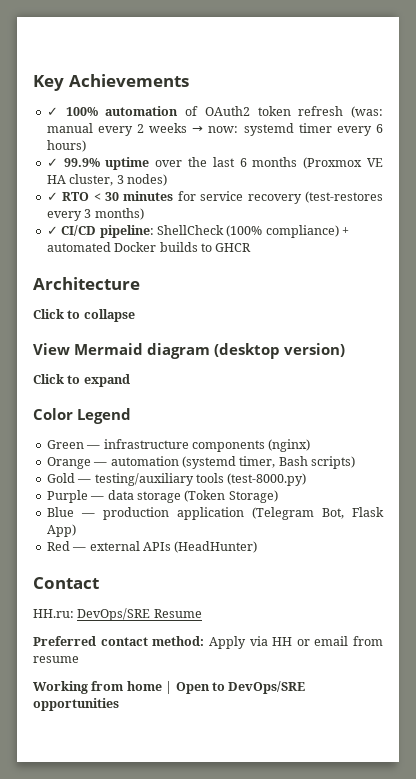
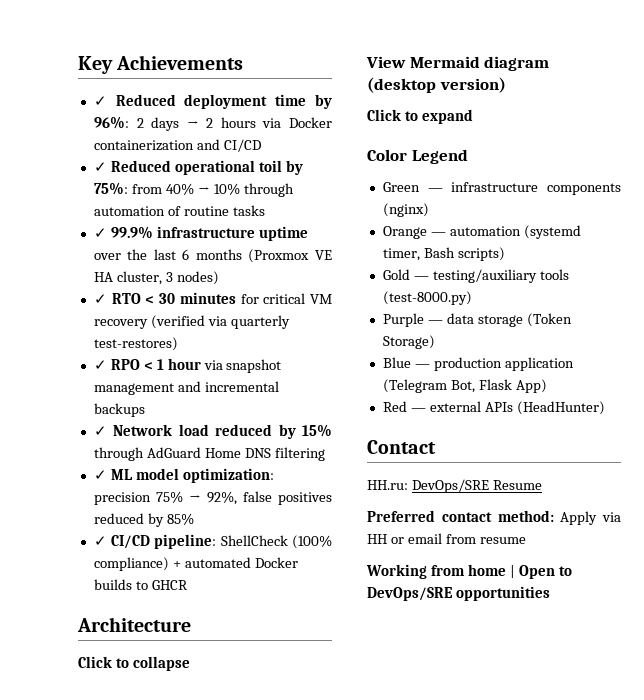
- ✓ 100% automation of OAuth2 token refresh (was: manual every 2 weeks → now: systemd timer every 6 hours)
+ ✓ Reduced deployment time by 96%: 2 days → 2 hours via Docker containerization and CI/CD
+ ✓ Reduced operational toil by 75%: from 40% → 10% through automation of routine tasks
- ✓ 99.9% uptime over the last 6 months (Proxmox VE HA cluster, 3 nodes)
+ ✓ 99.9% infrastructure uptime over the last 6 months (Proxmox VE HA cluster, 3 nodes)
- ✓ RTO < 30 minutes for service recovery (test-restores every 3 months)
+ ✓ RTO < 30 minutes for critical VM recovery (verified via quarterly test-restores)
+ ✓ RPO < 1 hour via snapshot management and incremental backups
+ ✓ Network load reduced by 15% through AdGuard Home DNS filtering
+ ✓ ML model optimization: precision 75% → 92%, false positives reduced by 85%

